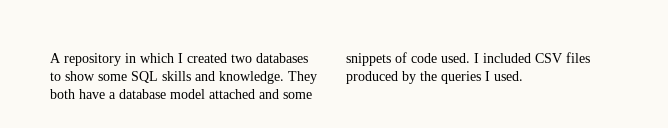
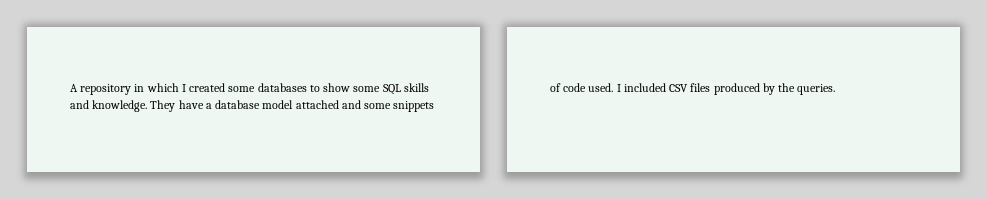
- A repository in which I created two databases to show some SQL skills and knowledge.
+ A repository in which I created some databases to show some SQL skills and knowledge.
- They both have a database model attached and some snippets of code used.
+ They have a database model attached and some snippets of code used.
- I included CSV files produced by the queries I used.
+ I included CSV files produced by the queries.

